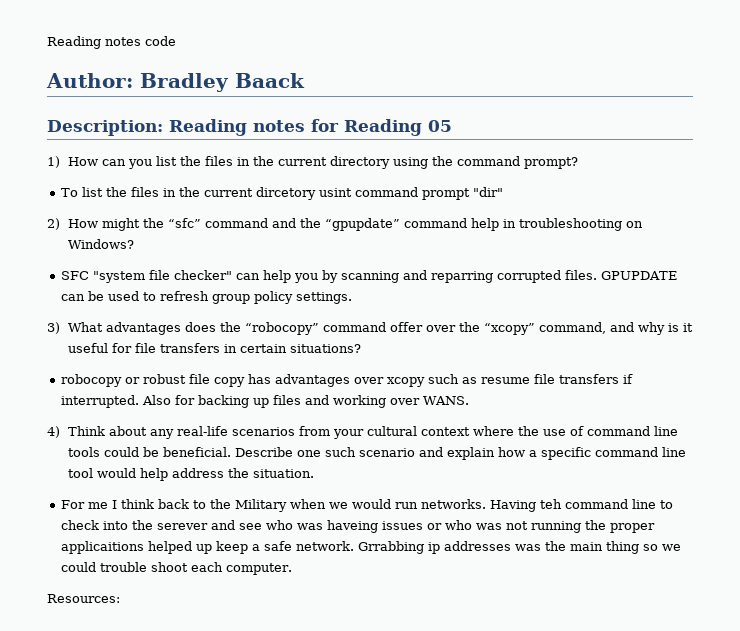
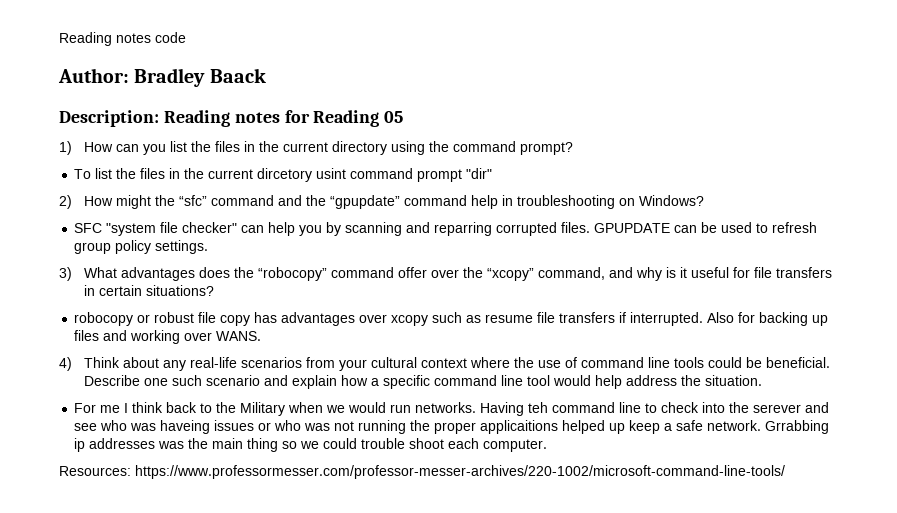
- Resources:
+ Resources: https://www.professormesser.com/professor-messer-archives/220-1002/microsoft-command-line-tools/

